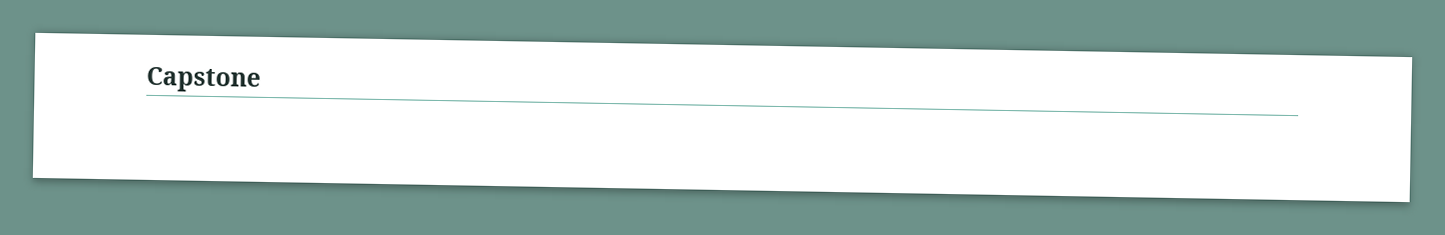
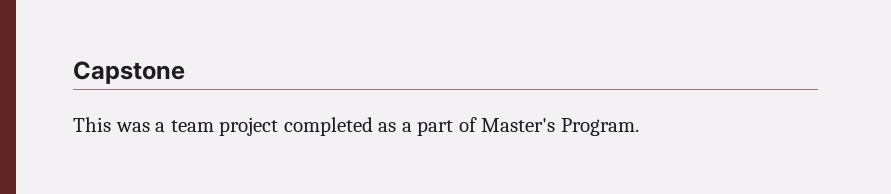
+ This was a team project completed as a part of Master's Program.

